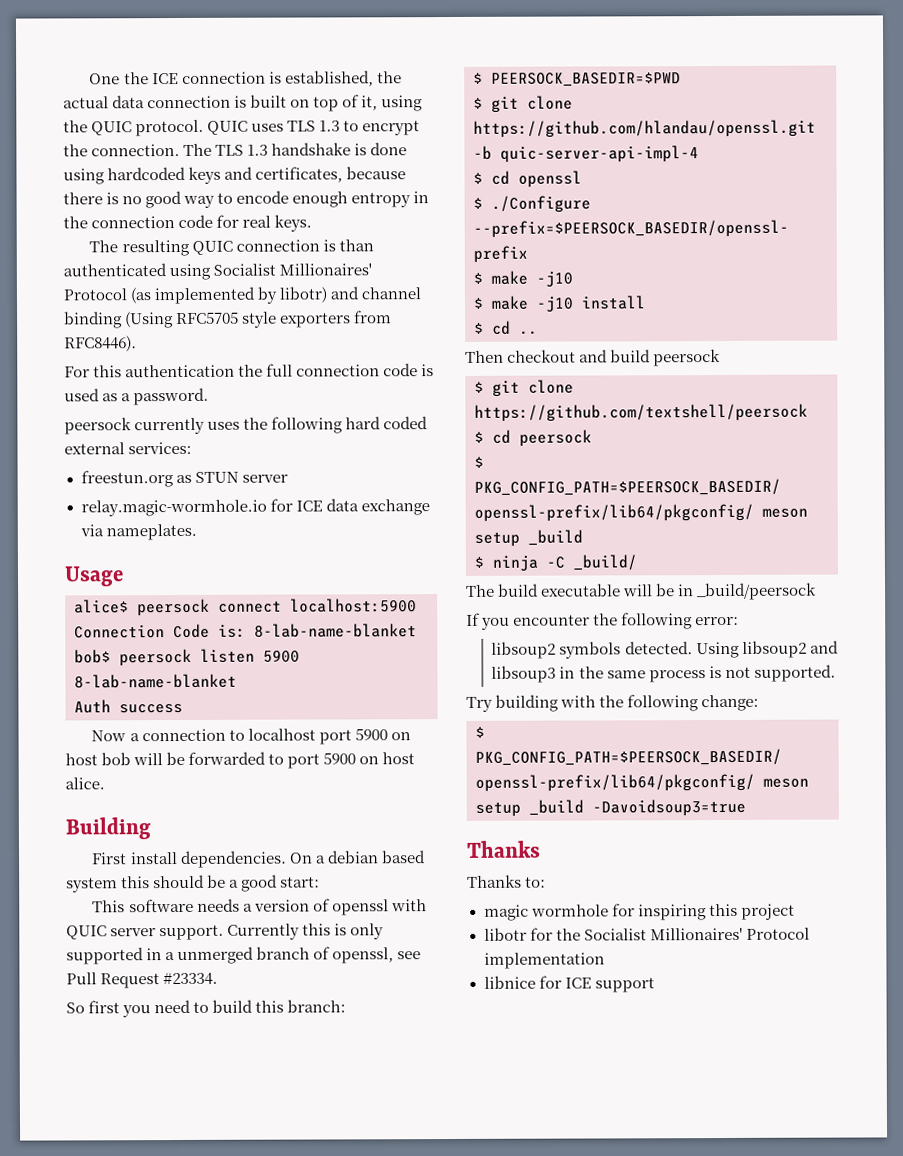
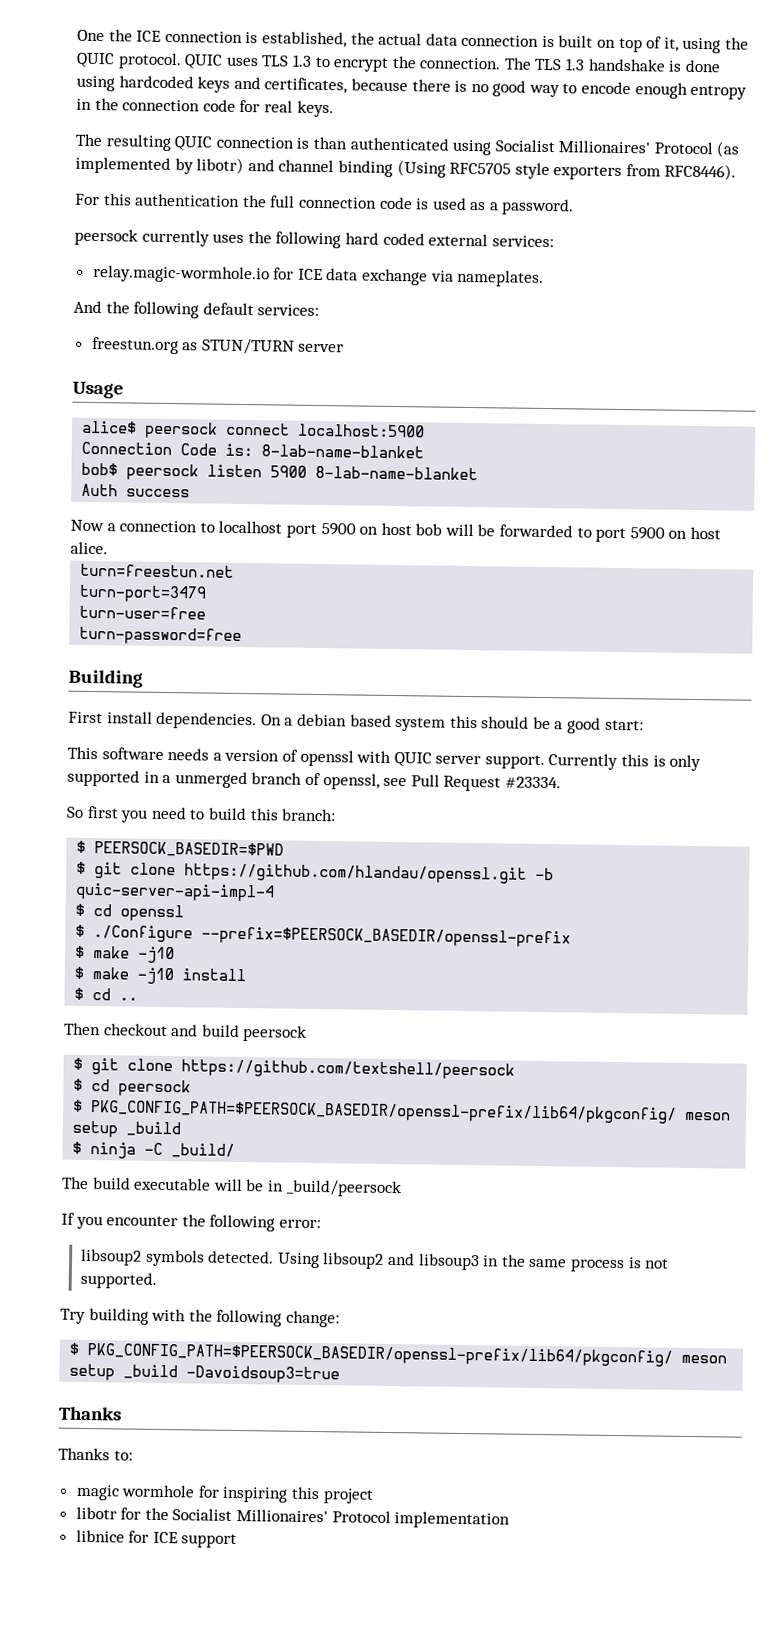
- freestun.org as STUN server
+ And the following default services:
+ freestun.org as STUN/TURN server
+ turn=freestun.net
+ turn-port=3479
+ turn-user=free
+ turn-password=free

